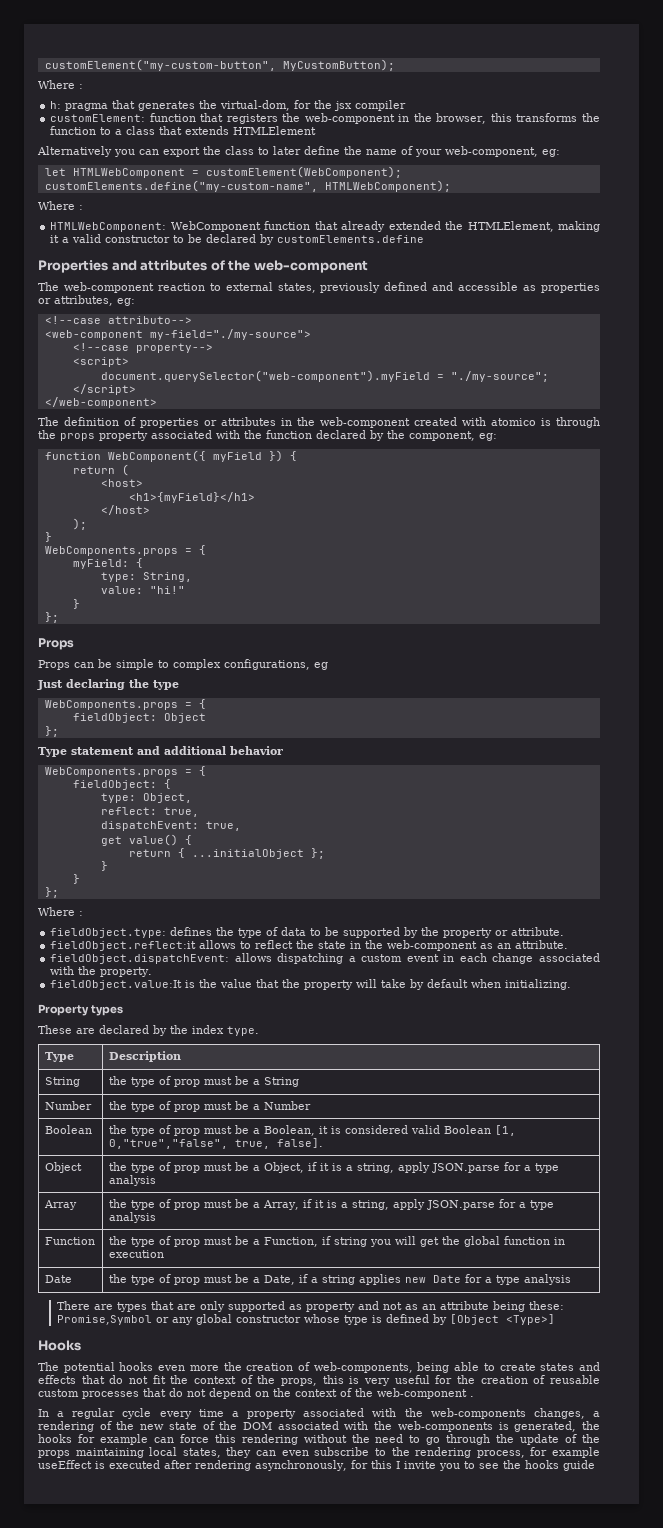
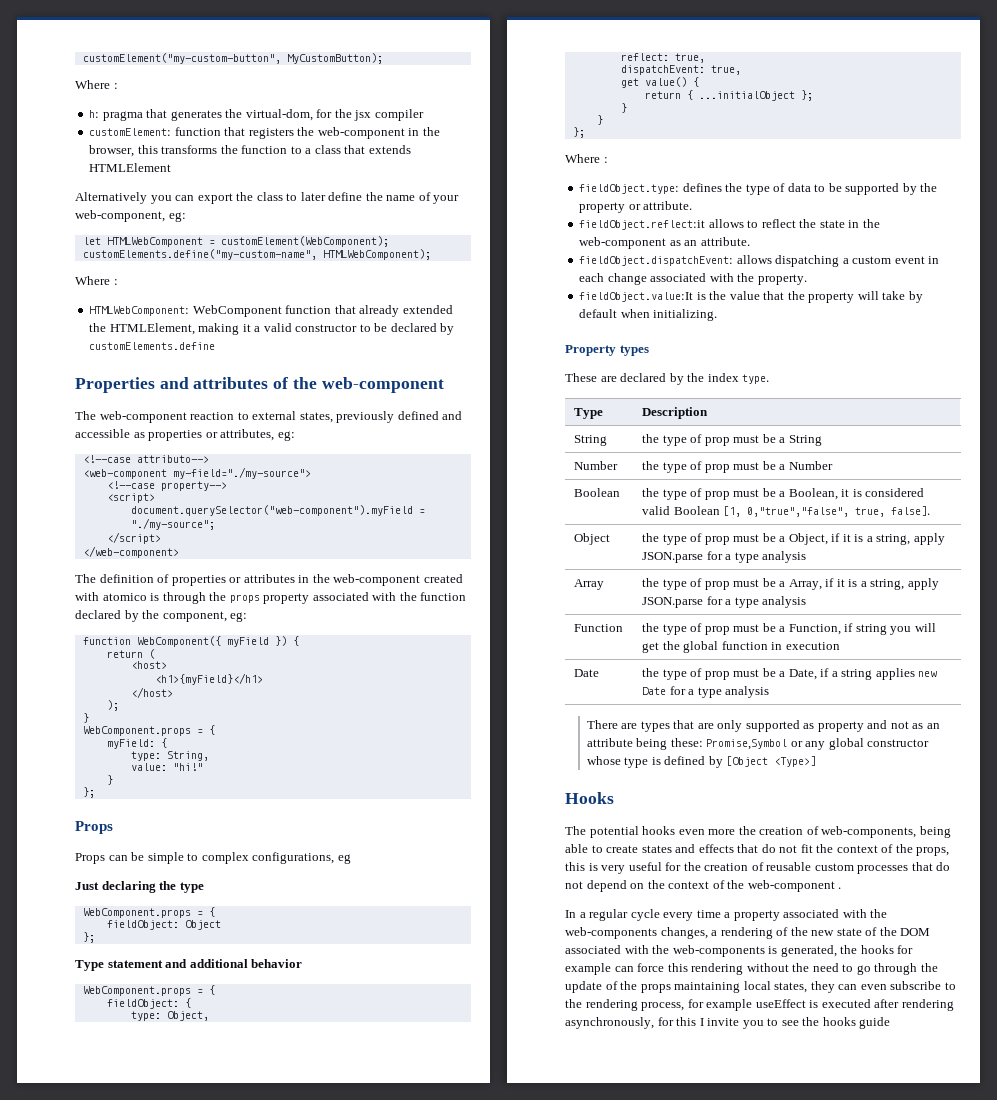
  );
  }
- WebComponents.props = {
+ WebComponent.props = {
  Just declaring the type
- WebComponents.props = {
+ WebComponent.props = {
  Type statement and additional behavior
- WebComponents.props = {
+ WebComponent.props = {

